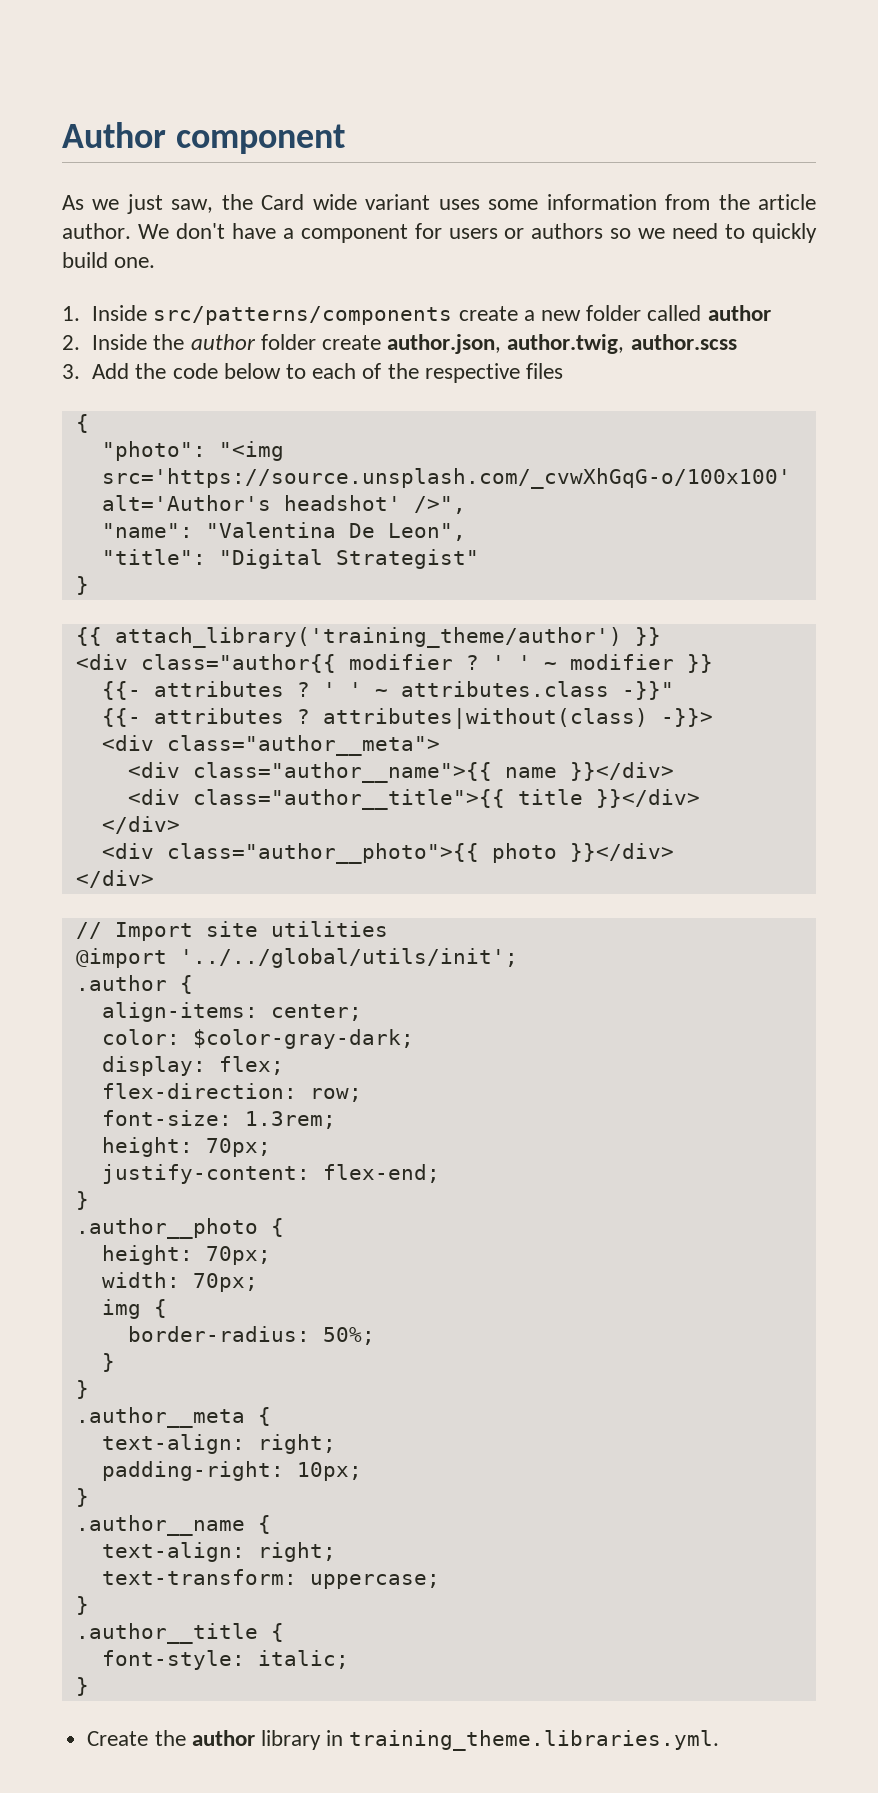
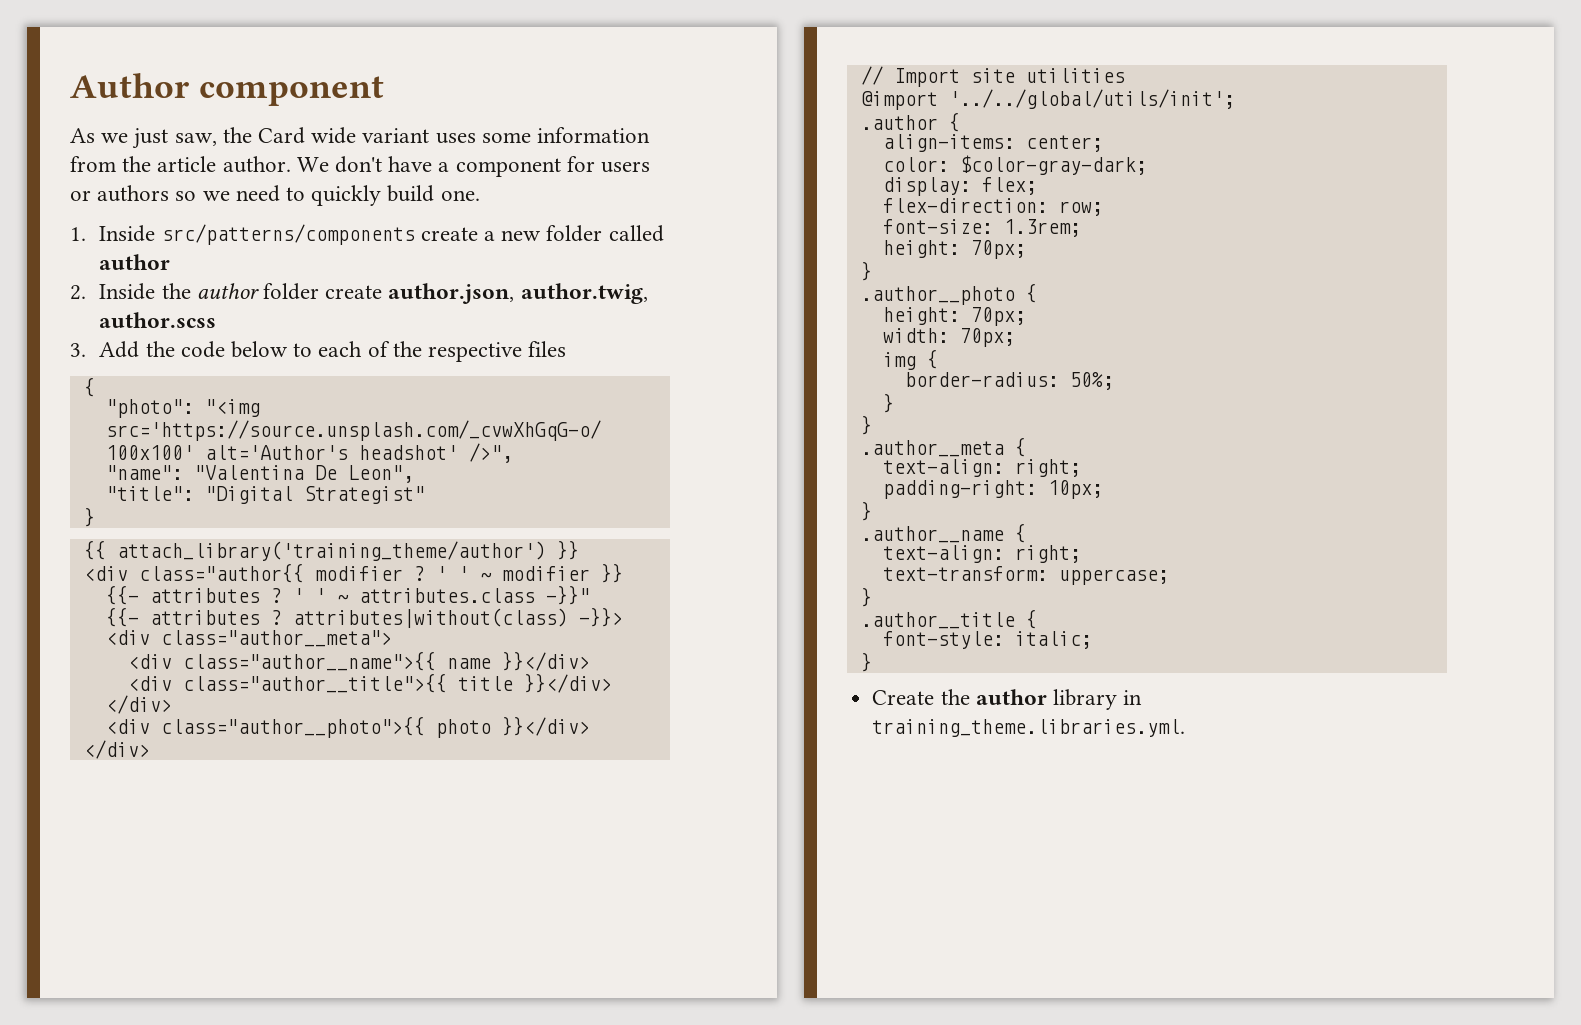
- justify-content: flex-end;

